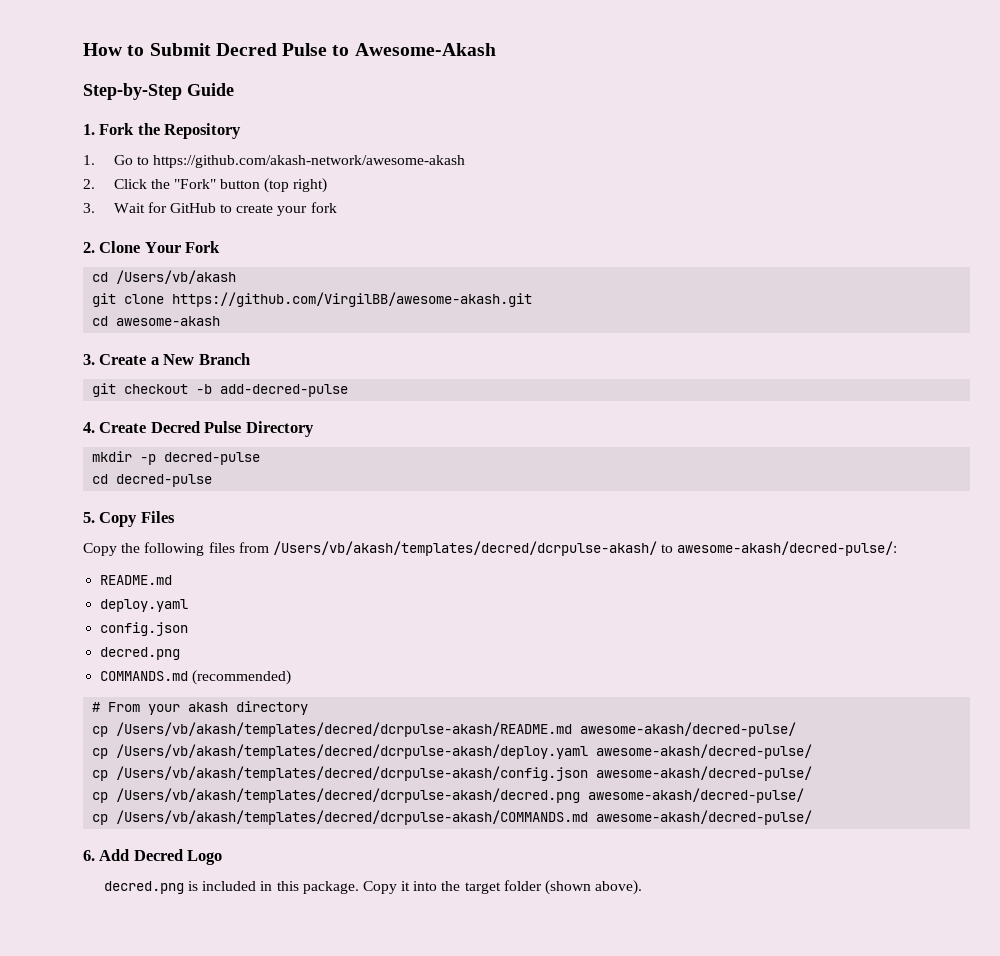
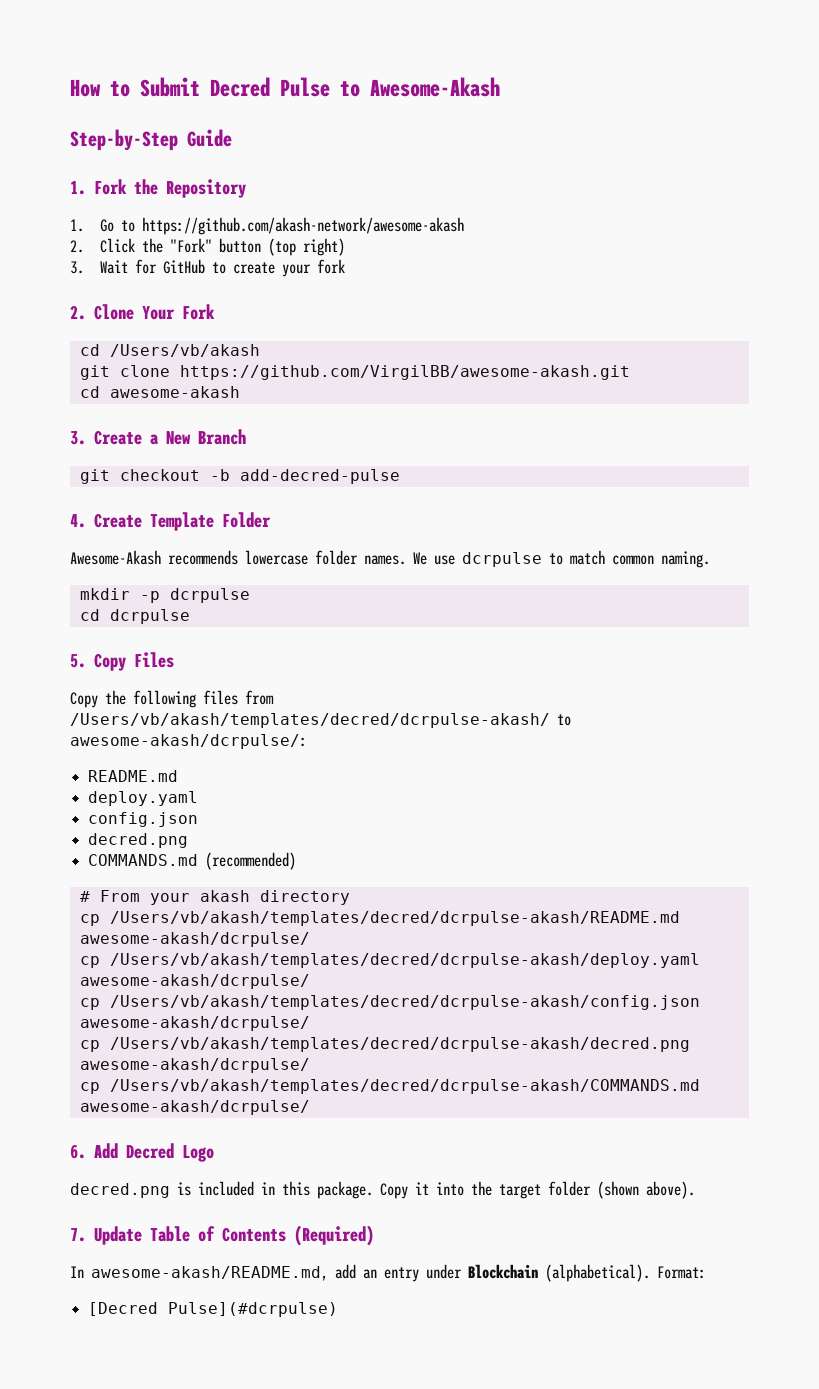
- 4. Create Decred Pulse Directory
+ 4. Create Template Folder
+ Awesome-Akash recommends lowercase folder names. We use dcrpulse to match common naming.
- mkdir -p decred-pulse
- cd decred-pulse
+ mkdir -p dcrpulse
+ cd dcrpulse
- Copy the following files from /Users/vb/akash/templates/decred/dcrpulse-akash/ to awesome-akash/decred-pulse/:
+ Copy the following files from /Users/vb/akash/templates/decred/dcrpulse-akash/ to awesome-akash/dcrpulse/:
- cp /Users/vb/akash/templates/decred/dcrpulse-akash/README.md awesome-akash/decred-pulse/
+ cp /Users/vb/akash/templates/decred/dcrpulse-akash/README.md awesome-akash/dcrpulse/
- cp /Users/vb/akash/templates/decred/dcrpulse-akash/deploy.yaml awesome-akash/decred-pulse/
+ cp /Users/vb/akash/templates/decred/dcrpulse-akash/deploy.yaml awesome-akash/dcrpulse/
- cp /Users/vb/akash/templates/decred/dcrpulse-akash/config.json awesome-akash/decred-pulse/
+ cp /Users/vb/akash/templates/decred/dcrpulse-akash/config.json awesome-akash/dcrpulse/
- cp /Users/vb/akash/templates/decred/dcrpulse-akash/decred.png awesome-akash/decred-pulse/
+ cp /Users/vb/akash/templates/decred/dcrpulse-akash/decred.png awesome-akash/dcrpulse/
- cp /Users/vb/akash/templates/decred/dcrpulse-akash/COMMANDS.md awesome-akash/decred-pulse/
+ cp /Users/vb/akash/templates/decred/dcrpulse-akash/COMMANDS.md awesome-akash/dcrpulse/
+ 7. Update Table of Contents (Required)
+ In awesome-akash/README.md, add an entry under Blockchain (alphabetical). Format:
+ [Decred Pulse](#dcrpulse)

